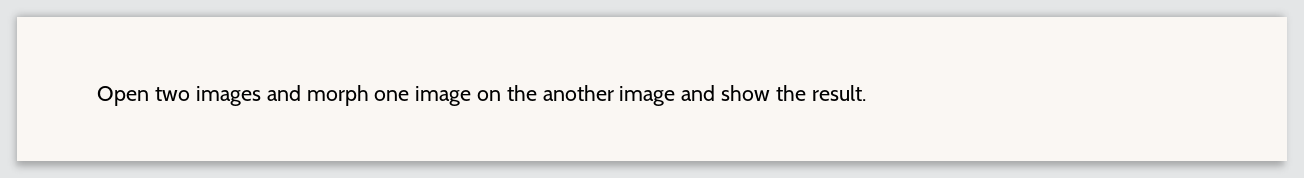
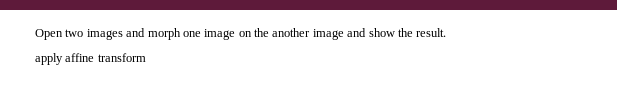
+ apply affine transform

